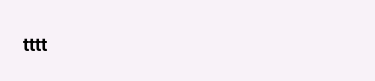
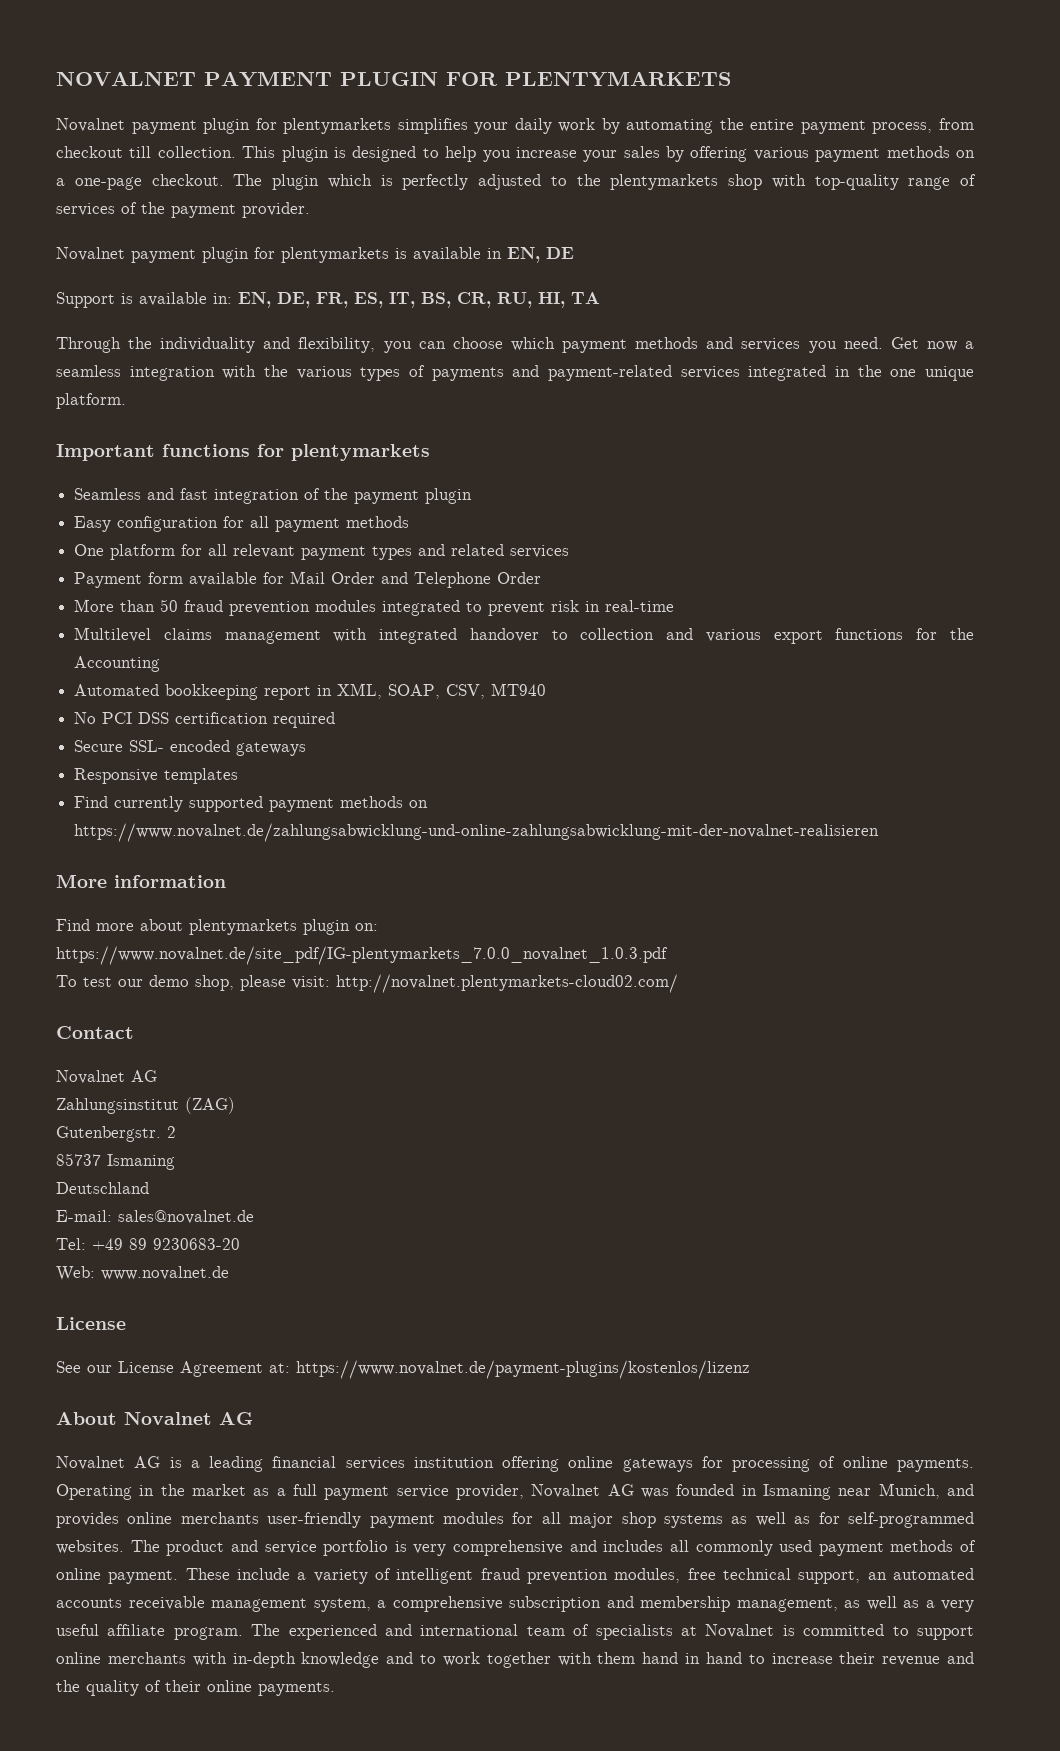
- tttt
+ NOVALNET PAYMENT PLUGIN FOR PLENTYMARKETS
+ Novalnet payment plugin for plentymarkets simplifies your daily work by automating the entire payment process, from checkout till collection. This plugin is designed to help you increase your sales by offering various payment methods on a one-page checkout. The plugin which is perfectly adjusted to the plentymarkets shop with top-quality range of services of the payment provider.
+ Novalnet payment plugin for plentymarkets is available in EN, DE
+ Support is available in: EN, DE, FR, ES, IT, BS, CR, RU, HI, TA
+ Through the individuality and flexibility, you can choose which payment methods and services you need. Get now a seamless integration with the various types of payments and payment-related services integrated in the one unique platform.
+ Important functions for plentymarkets
+ Seamless and fast integration of the payment plugin
+ Easy configuration for all payment methods
+ One platform for all relevant payment types and related services
+ Payment form available for Mail Order and Telephone Order
+ More than 50 fraud prevention modules integrated to prevent risk in real-time
+ Multilevel claims management with integrated handover to collection and various export functions for the Accounting
+ Automated bookkeeping report in XML, SOAP, CSV, MT940
+ No PCI DSS certification required
+ Secure SSL- encoded gateways
+ Responsive templates
+ Find currently supported payment methods on https://www.novalnet.de/zahlungsabwicklung-und-online-zahlungsabwicklung-mit-der-novalnet-realisieren
+ More information
+ Find more about plentymarkets plugin on: https://www.novalnet.de/site_pdf/IG-plentymarkets_7.0.0_novalnet_1.0.3.pdf
+ To test our demo shop, please visit: http://novalnet.plentymarkets-cloud02.com/
+ Contact
+ Novalnet AG
+ Zahlungsinstitut (ZAG)
+ Gutenbergstr. 2
+ 85737 Ismaning
+ Deutschland
+ E-mail: sales@novalnet.de
+ Tel: +49 89 9230683-20
+ Web: www.novalnet.de
+ License
+ See our License Agreement at: https://www.novalnet.de/payment-plugins/kostenlos/lizenz
+ About Novalnet AG
+ Novalnet AG is a leading financial services institution offering online gateways for processing of online payments. Operating in the market as a full payment service provider, Novalnet AG was founded in Ismaning near Munich, and provides online merchants user-friendly payment modules for all major shop systems as well as for self-programmed websites. The product and service portfolio is very comprehensive and includes all commonly used payment methods of online payment. These include a variety of intelligent fraud prevention modules, free technical support, an automated accounts receivable management system, a comprehensive subscription and membership management, as well as a very useful affiliate program. The experienced and international team of specialists at Novalnet is committed to support online merchants with in-depth knowledge and to work together with them hand in hand to increase their revenue and the quality of their online payments.

